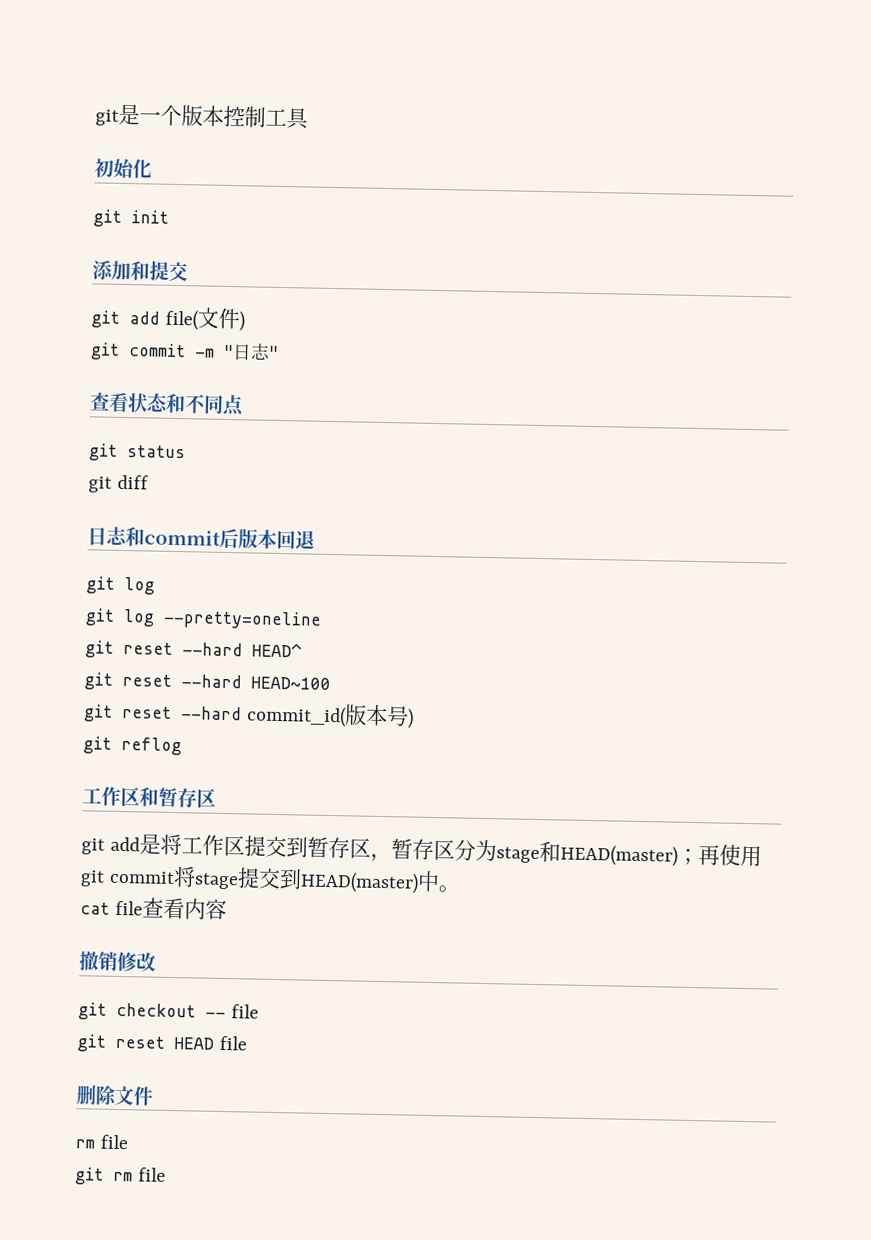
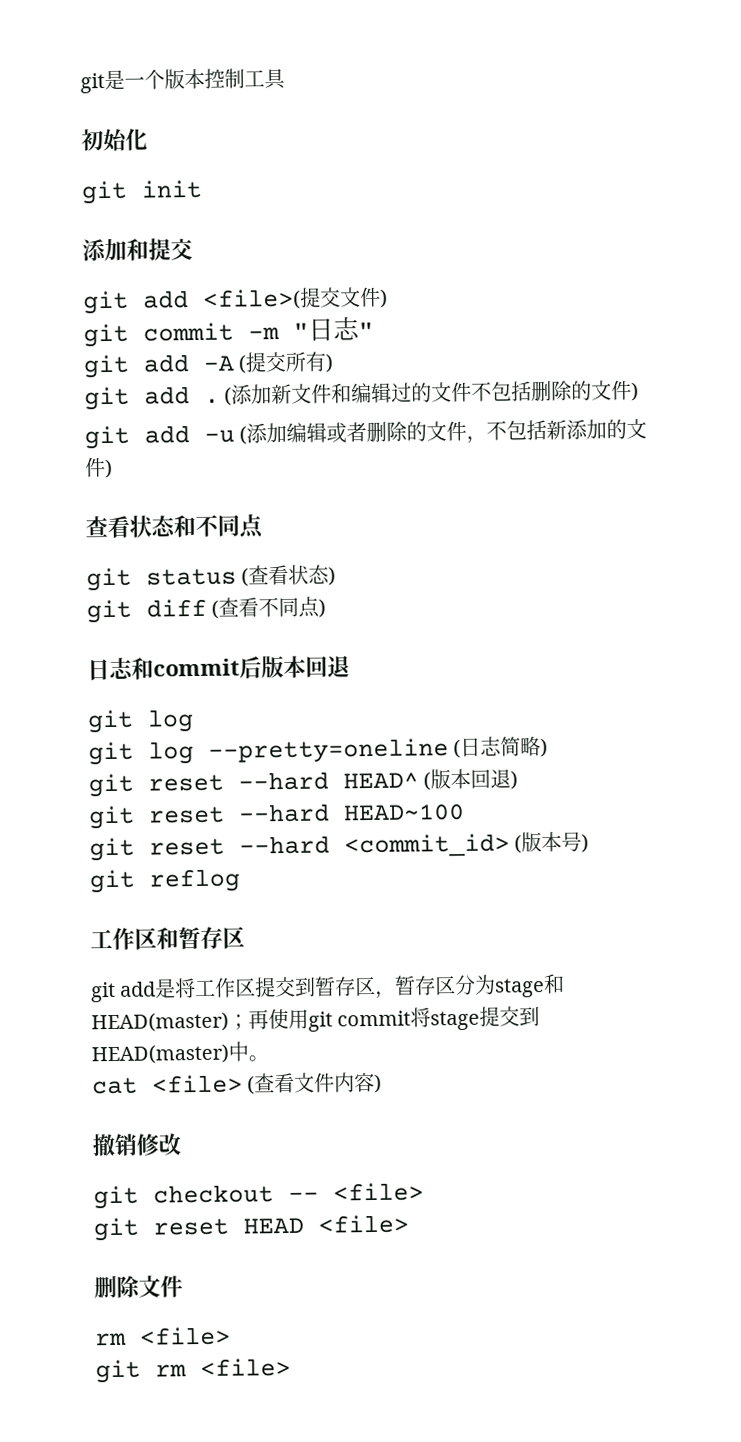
- git add file(文件)
+ git add <file>(提交文件)
+ git add -A (提交所有)
+ git add . (添加新文件和编辑过的文件不包括删除的文件)
+ git add -u (添加编辑或者删除的文件，不包括新添加的文件)
- git status
- git diff
+ git status (查看状态)
+ git diff (查看不同点)
- git log --pretty=oneline
+ git log --pretty=oneline (日志简略)
- git reset --hard HEAD^
+ git reset --hard HEAD^ (版本回退)
- git reset --hard commit_id(版本号)
+ git reset --hard <commit_id> (版本号)
- cat file查看内容
+ cat <file> (查看文件内容)
- git checkout -- file
+ git checkout -- <file>
- git reset HEAD file
+ git reset HEAD <file>
  删除文件
- rm file
+ rm <file>
- git rm file
+ git rm <file>

